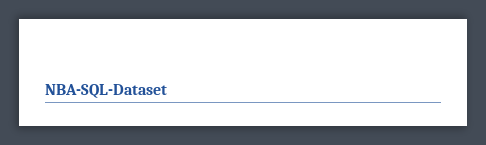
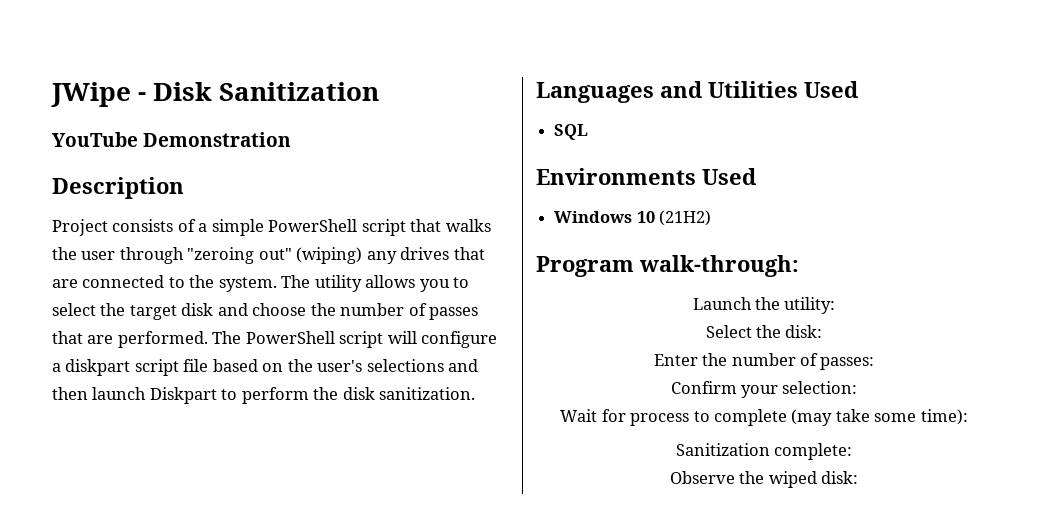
- NBA-SQL-Dataset
+ JWipe - Disk Sanitization
+ YouTube Demonstration
+ Description
+ Project consists of a simple PowerShell script that walks the user through "zeroing out" (wiping) any drives that are connected to the system. The utility allows you to select the target disk and choose the number of passes that are performed. The PowerShell script will configure a diskpart script file based on the user's selections and then launch Diskpart to perform the disk sanitization.
+ Languages and Utilities Used
+ SQL
+ Environments Used
+ Windows 10 (21H2)
+ Program walk-through:
+ Launch the utility:
+ Select the disk:
+ Enter the number of passes:
+ Confirm your selection:
+ Wait for process to complete (may take some time):
+ Sanitization complete:
+ Observe the wiped disk:

